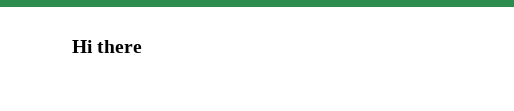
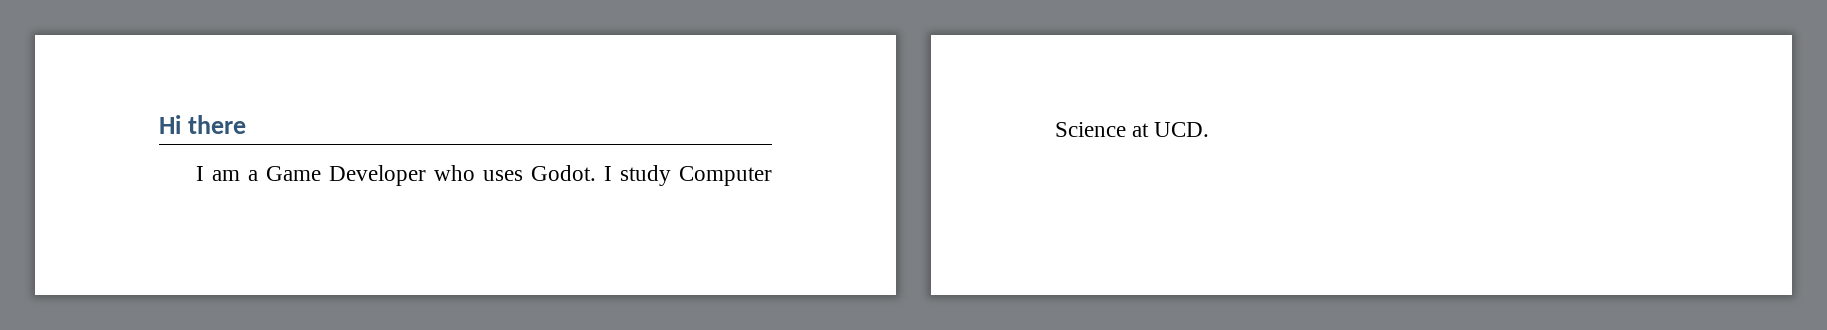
+ I am a Game Developer who uses Godot. I study Computer Science at UCD.

